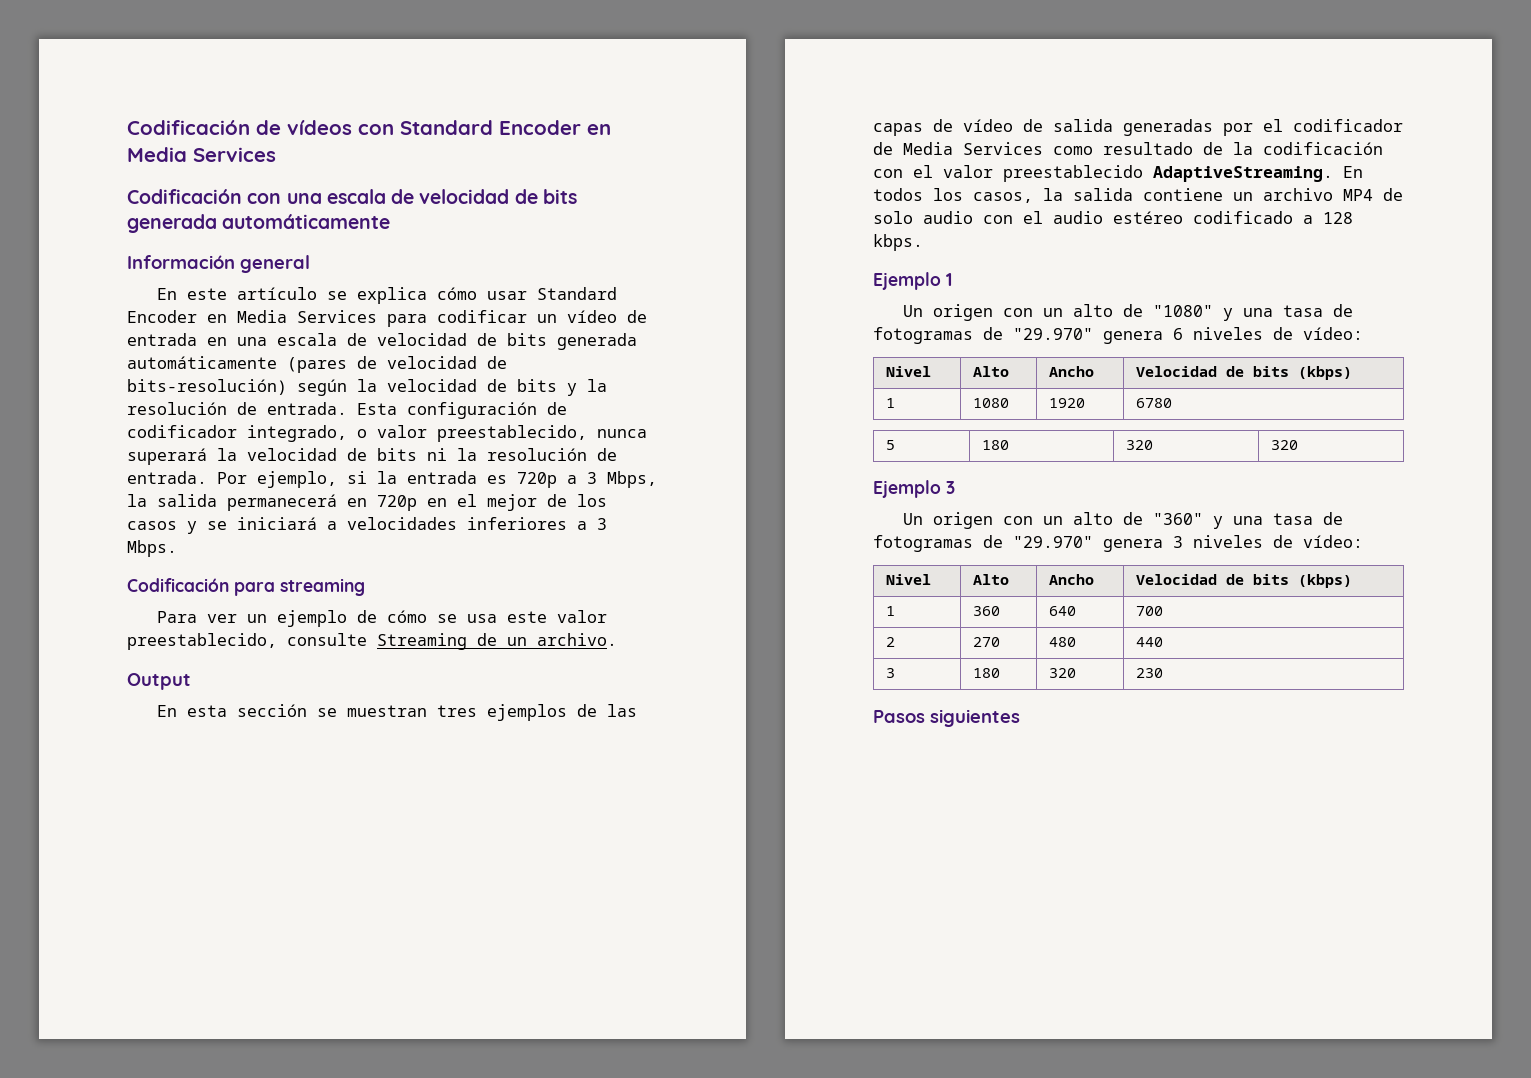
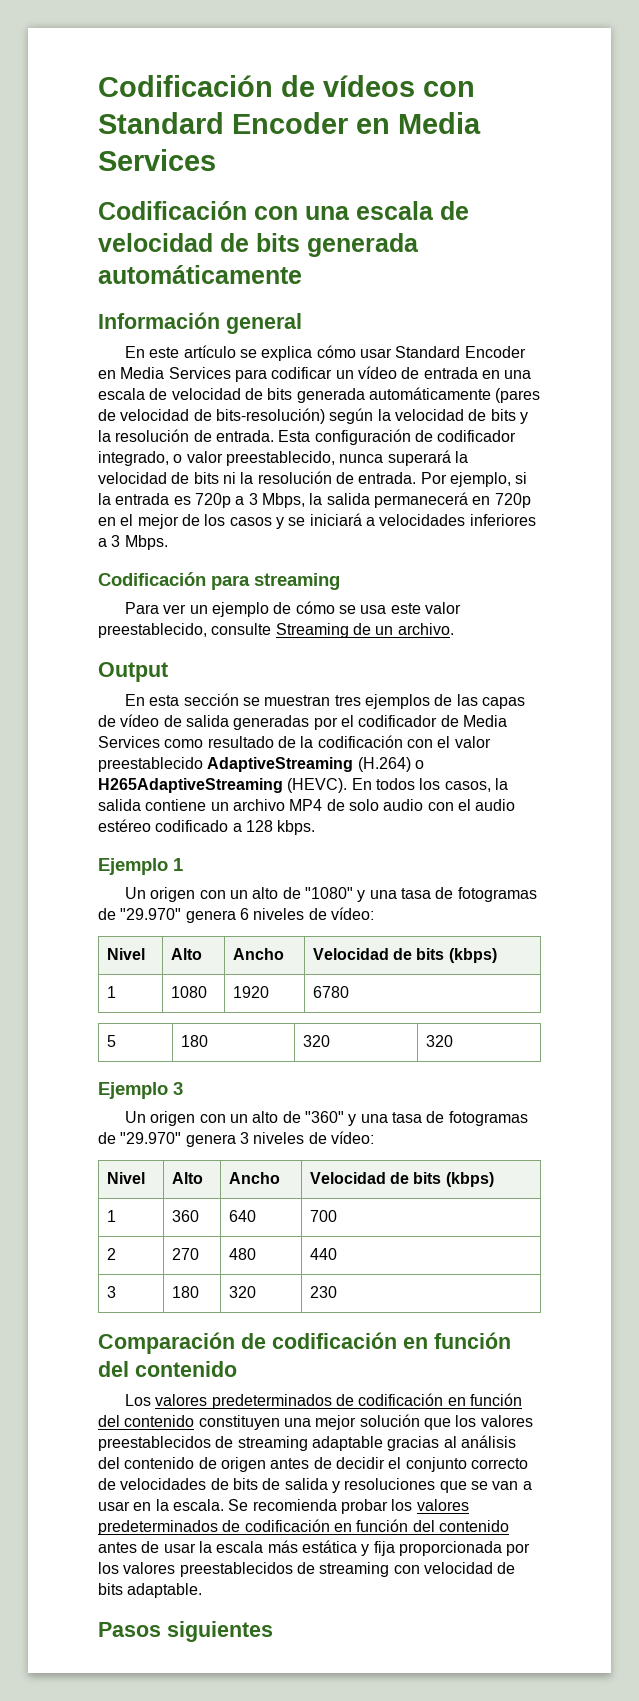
- En esta sección se muestran tres ejemplos de las capas de vídeo de salida generadas por el codificador de Media Services como resultado de la codificación con el valor preestablecido AdaptiveStreaming.
+ En esta sección se muestran tres ejemplos de las capas de vídeo de salida generadas por el codificador de Media Services como resultado de la codificación con el valor preestablecido AdaptiveStreaming (H.264) o H265AdaptiveStreaming (HEVC).
+ Comparación de codificación en función del contenido
+ Los valores predeterminados de codificación en función del contenido constituyen una mejor solución que los valores preestablecidos de streaming adaptable gracias al análisis del contenido de origen antes de decidir el conjunto correcto de velocidades de bits de salida y resoluciones que se van a usar en la escala. Se recomienda probar los valores predeterminados de codificación en función del contenido antes de usar la escala más estática y fija proporcionada por los valores preestablecidos de streaming con velocidad de bits adaptable.

